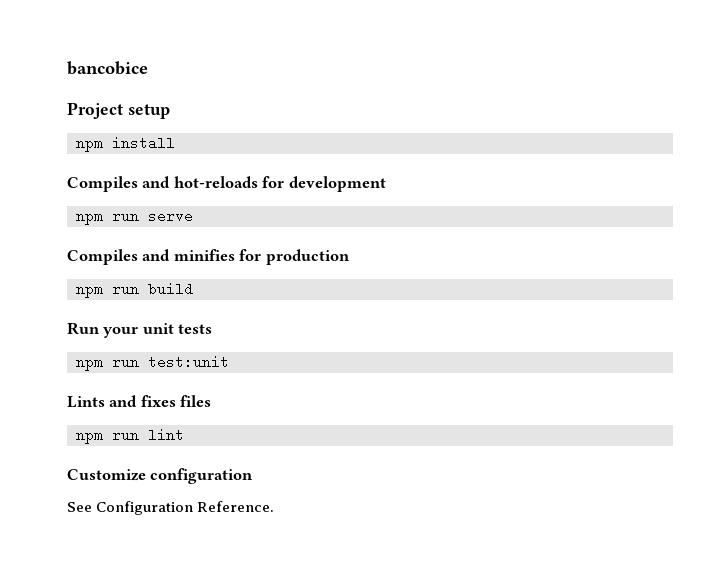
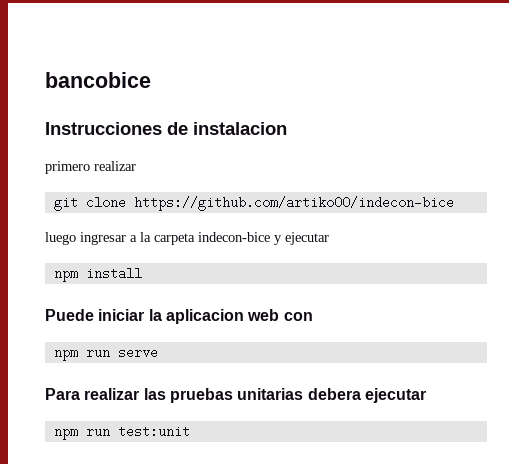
- Project setup
+ Instrucciones de instalacion
+ primero realizar
+ git clone https://github.com/artiko00/indecon-bice
+ luego ingresar a la carpeta indecon-bice y ejecutar
  npm install
- Compiles and hot-reloads for development
+ Puede iniciar la aplicacion web con
  npm run serve
- Compiles and minifies for production
- npm run build
- Run your unit tests
+ Para realizar las pruebas unitarias debera ejecutar
  npm run test:unit
- Lints and fixes files
- npm run lint
- Customize configuration
- See Configuration Reference.

